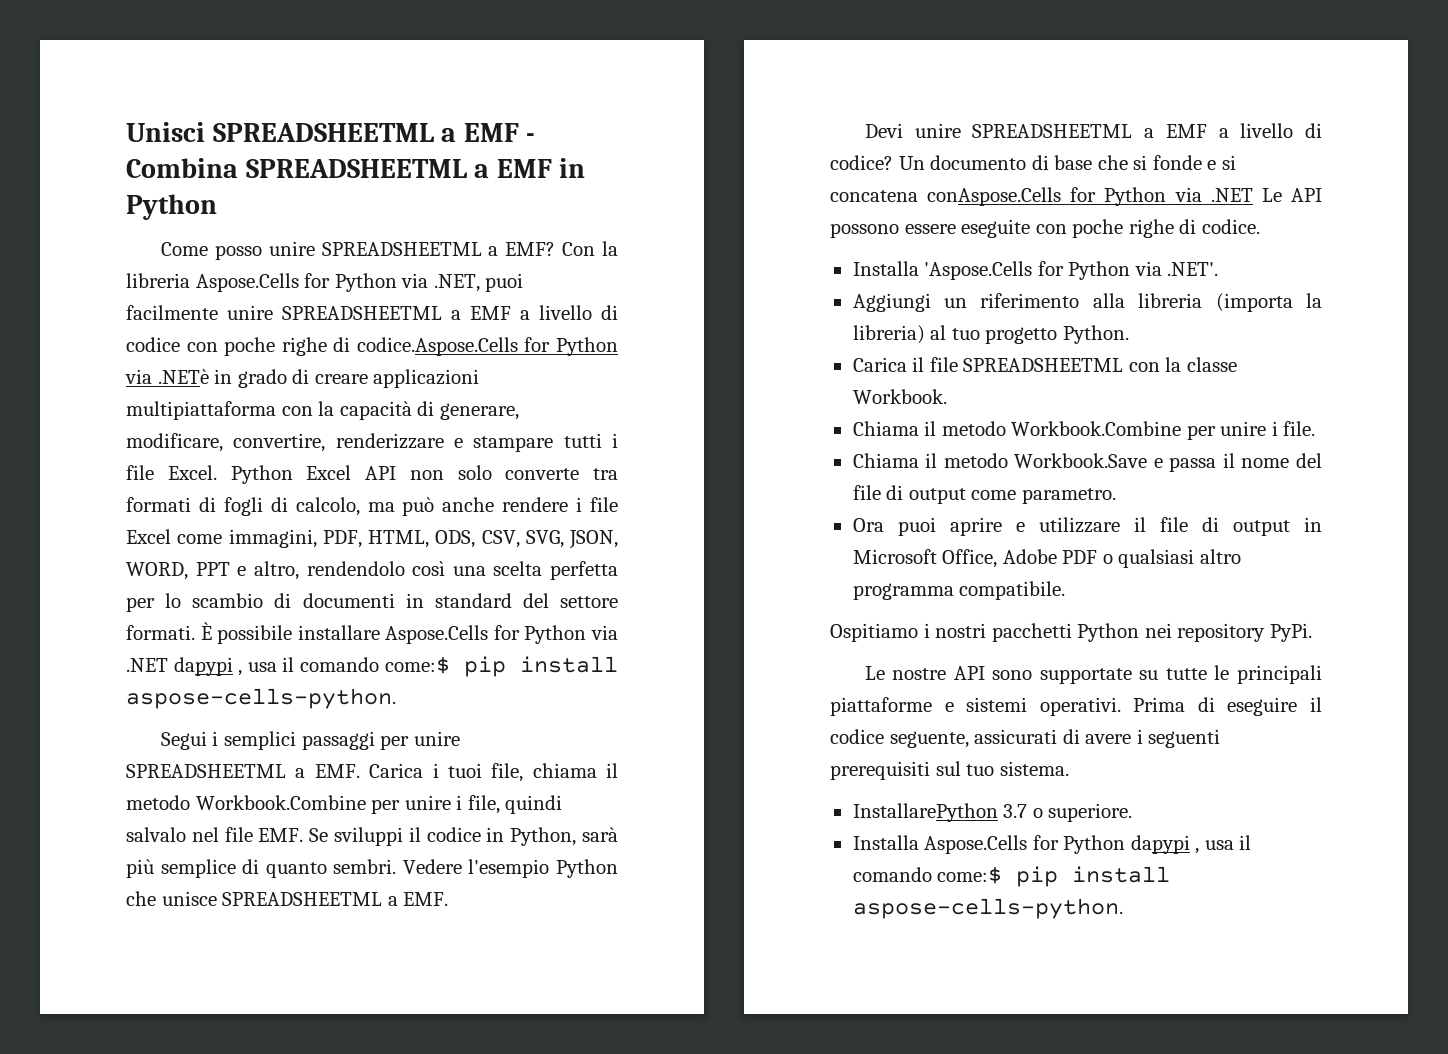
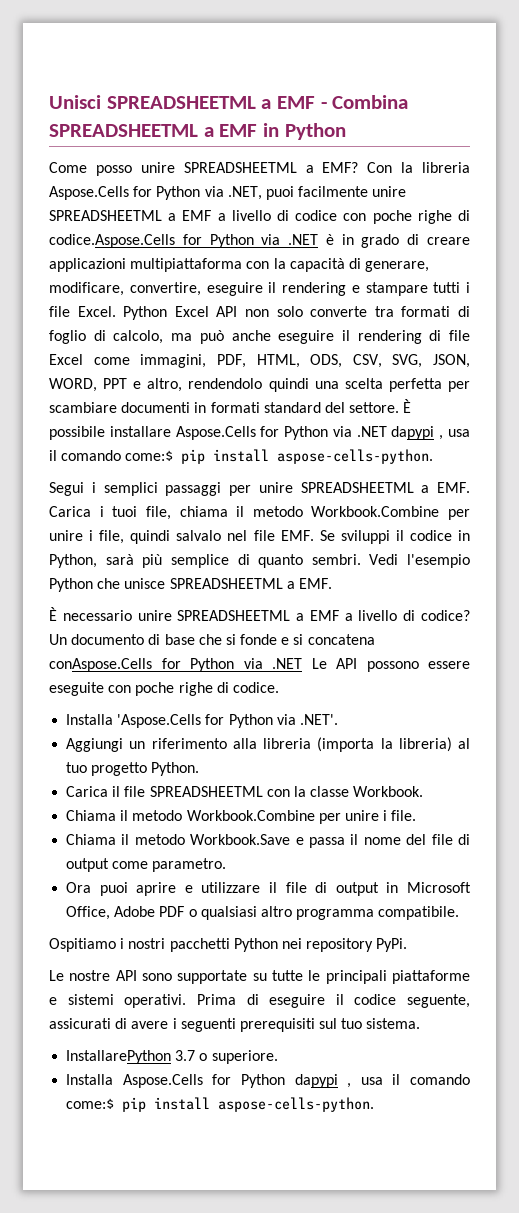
- Con la libreria Aspose.Cells for Python via .NET, puoi facilmente unire SPREADSHEETML a EMF a livello di codice con poche righe di codice.Aspose.Cells for Python via .NETè in grado di creare applicazioni multipiattaforma con la capacità di generare, modificare, convertire, renderizzare e stampare tutti i file Excel.
+ Con la libreria Aspose.Cells for Python via .NET, puoi facilmente unire SPREADSHEETML a EMF a livello di codice con poche righe di codice.Aspose.Cells for Python via .NET è in grado di creare applicazioni multipiattaforma con la capacità di generare, modificare, convertire, eseguire il rendering e stampare tutti i file Excel.
- Python Excel API non solo converte tra formati di fogli di calcolo, ma può anche rendere i file Excel come immagini, PDF, HTML, ODS, CSV, SVG, JSON, WORD, PPT e altro, rendendolo così una scelta perfetta per lo scambio di documenti in standard del settore formati.
+ Python Excel API non solo converte tra formati di foglio di calcolo, ma può anche eseguire il rendering di file Excel come immagini, PDF, HTML, ODS, CSV, SVG, JSON, WORD, PPT e altro, rendendolo quindi una scelta perfetta per scambiare documenti in formati standard del settore.
- Vedere l'esempio Python che unisce SPREADSHEETML a EMF.
+ Vedi l'esempio Python che unisce SPREADSHEETML a EMF.
- Devi unire SPREADSHEETML a EMF a livello di codice?
+ È necessario unire SPREADSHEETML a EMF a livello di codice?

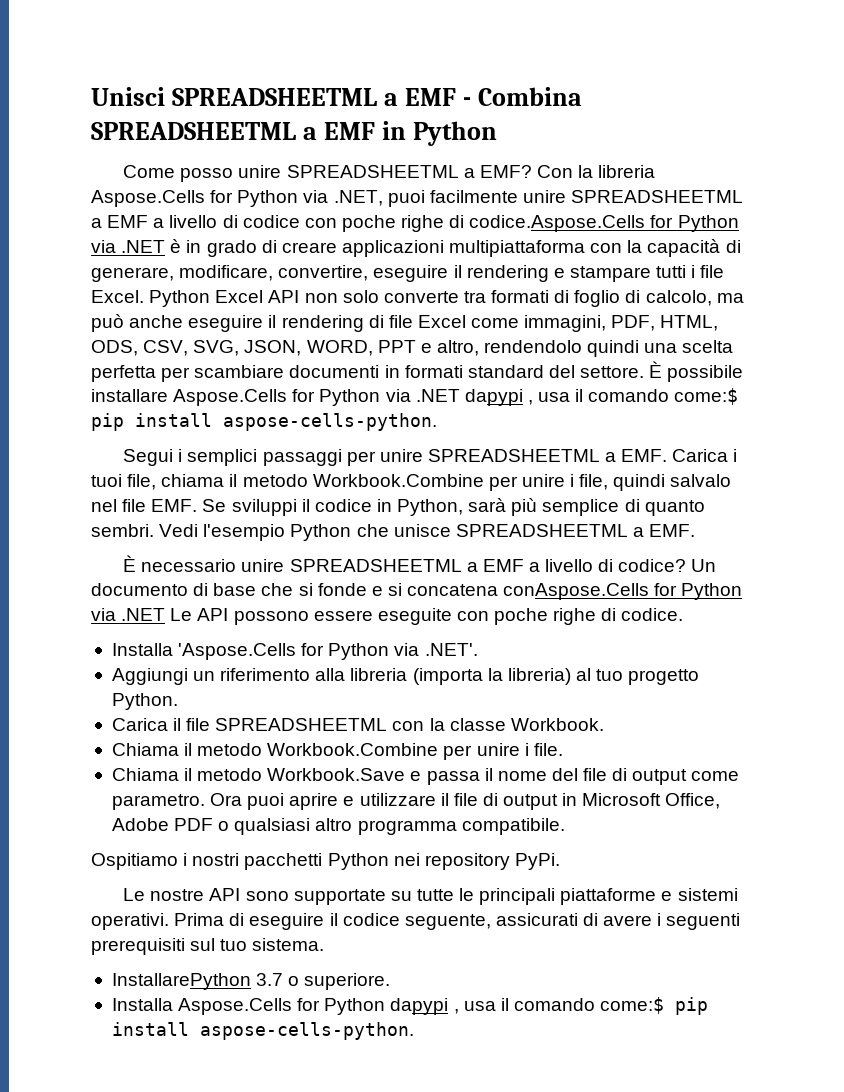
- Chiama il metodo Workbook.Save e passa il nome del file di output come parametro.
- Ora puoi aprire e utilizzare il file di output in Microsoft Office, Adobe PDF o qualsiasi altro programma compatibile.
+ Chiama il metodo Workbook.Save e passa il nome del file di output come parametro. Ora puoi aprire e utilizzare il file di output in Microsoft Office, Adobe PDF o qualsiasi altro programma compatibile.

